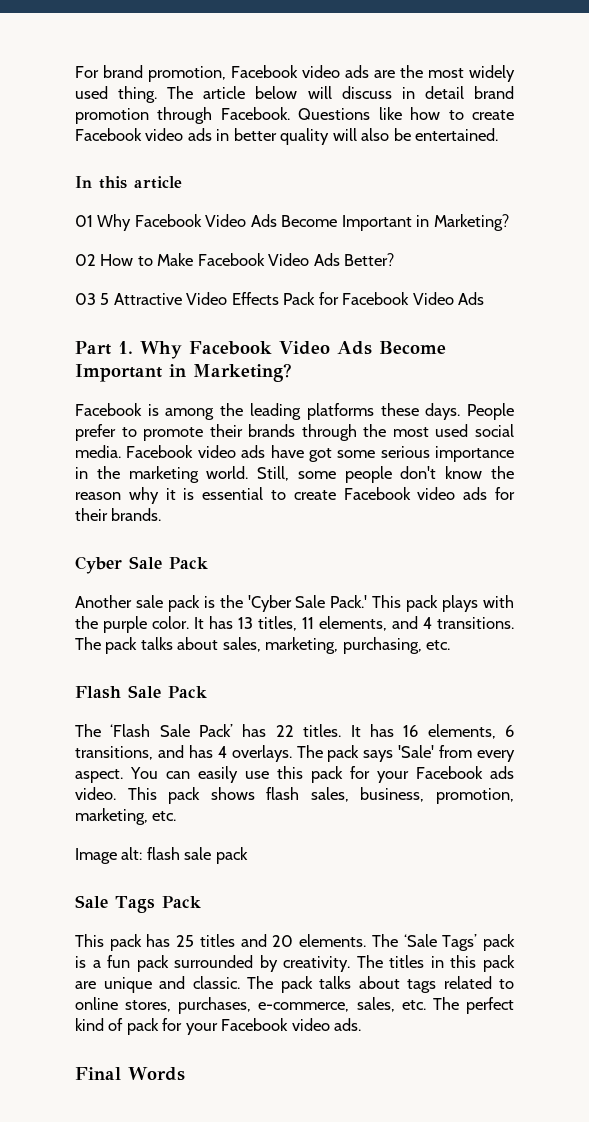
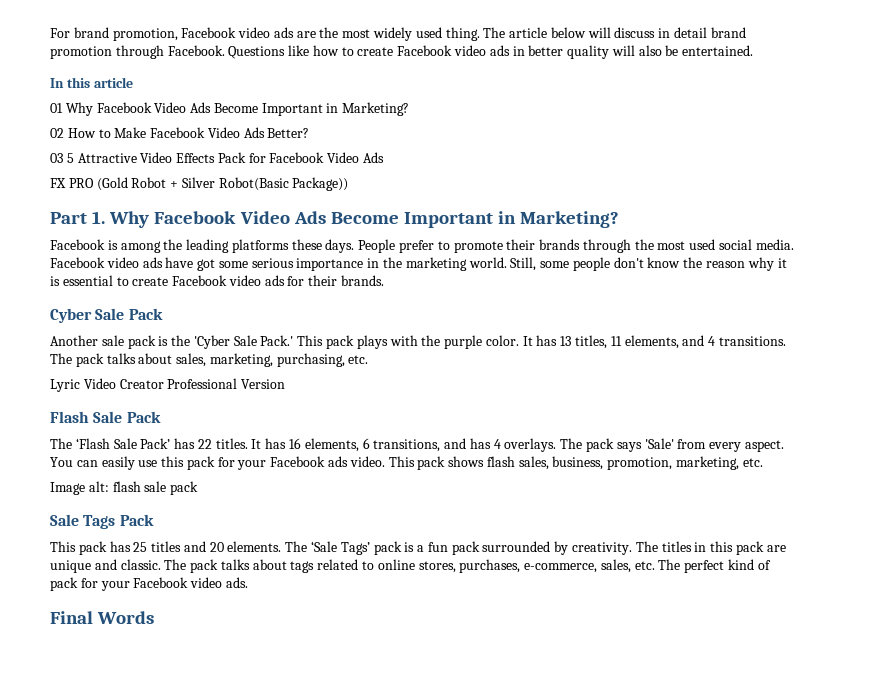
+ FX PRO (Gold Robot + Silver Robot(Basic Package))
+ Lyric Video Creator Professional Version

